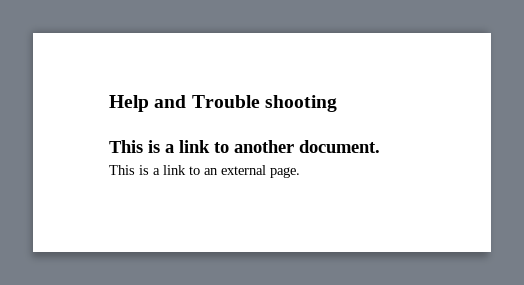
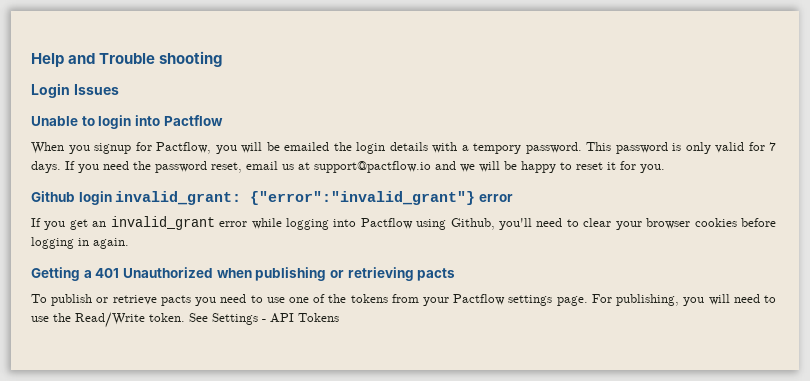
- This is a link to another document.
- This is a link to an external page.
+ Login Issues
+ Unable to login into Pactflow
+ When you signup for Pactflow, you will be emailed the login details with a tempory password. This password is only valid for 7 days. If you need the password reset, email us at support@pactflow.io and we will be happy to reset it for you.
+ Github login invalid_grant: {"error":"invalid_grant"} error
+ If you get an invalid_grant error while logging into Pactflow using Github, you'll need to clear your browser cookies before logging in again.
+ Getting a 401 Unauthorized when publishing or retrieving pacts
+ To publish or retrieve pacts you need to use one of the tokens from your Pactflow settings page. For publishing, you will need to use the Read/Write token. See Settings - API Tokens

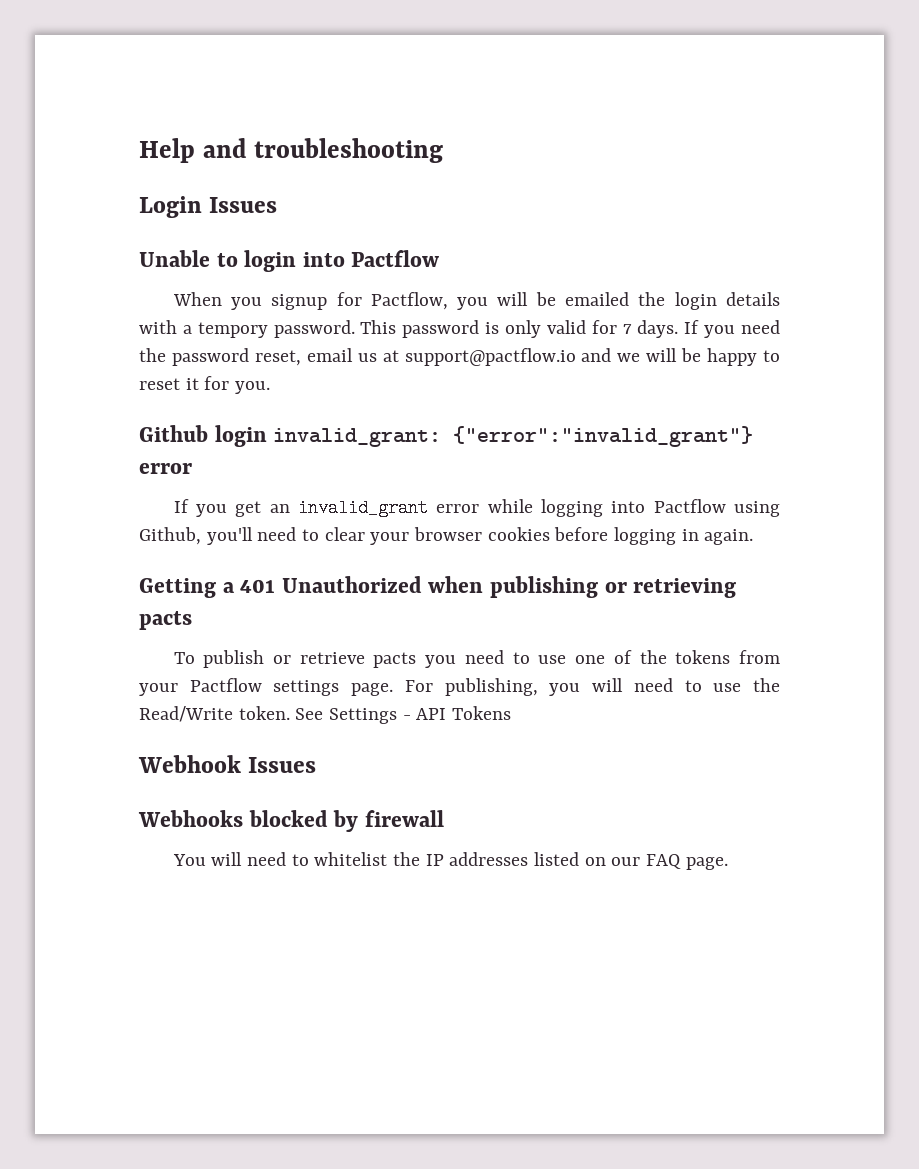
- Help and Trouble shooting
+ Help and troubleshooting
+ Webhook Issues
+ Webhooks blocked by firewall
+ You will need to whitelist the IP addresses listed on our FAQ page.

